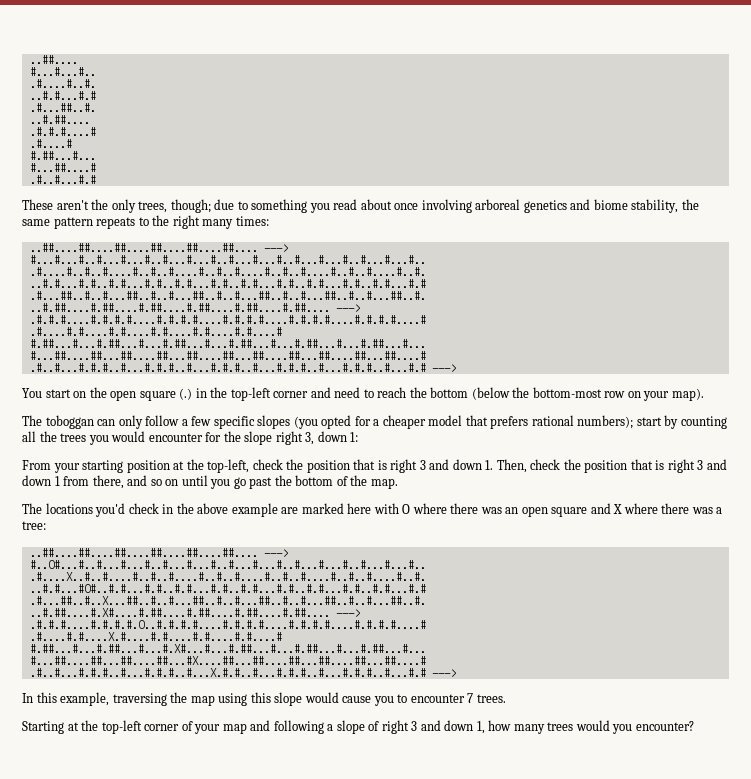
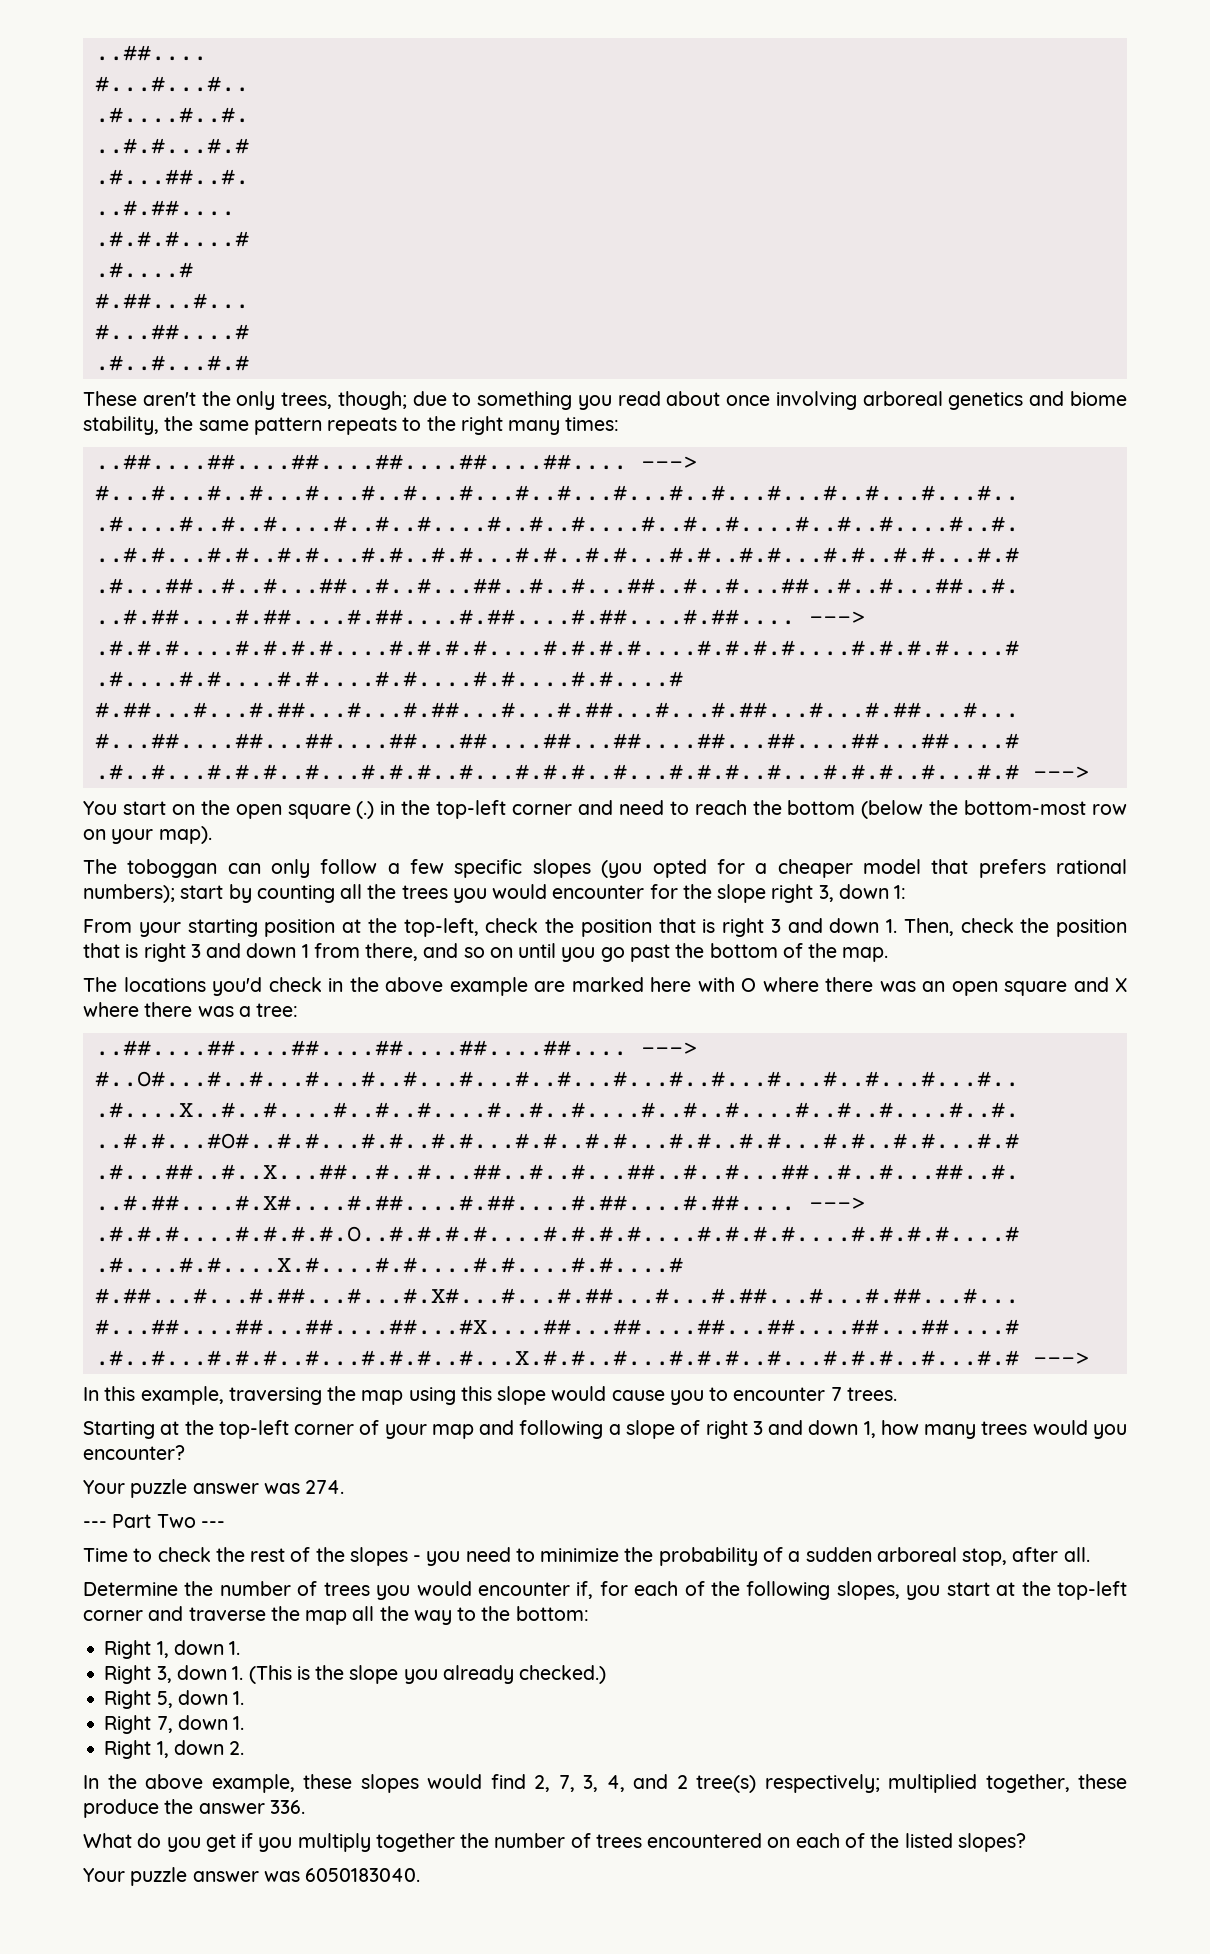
+ Your puzzle answer was 274.
+ --- Part Two ---
+ Time to check the rest of the slopes - you need to minimize the probability of a sudden arboreal stop, after all.
+ Determine the number of trees you would encounter if, for each of the following slopes, you start at the top-left corner and traverse the map all the way to the bottom:
+ Right 1, down 1.
+ Right 3, down 1. (This is the slope you already checked.)
+ Right 5, down 1.
+ Right 7, down 1.
+ Right 1, down 2.
+ In the above example, these slopes would find 2, 7, 3, 4, and 2 tree(s) respectively; multiplied together, these produce the answer 336.
+ What do you get if you multiply together the number of trees encountered on each of the listed slopes?
+ Your puzzle answer was 6050183040.

